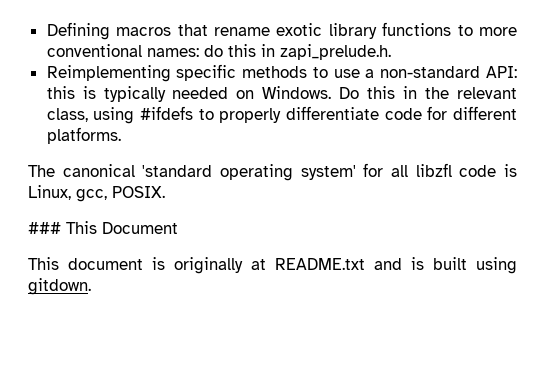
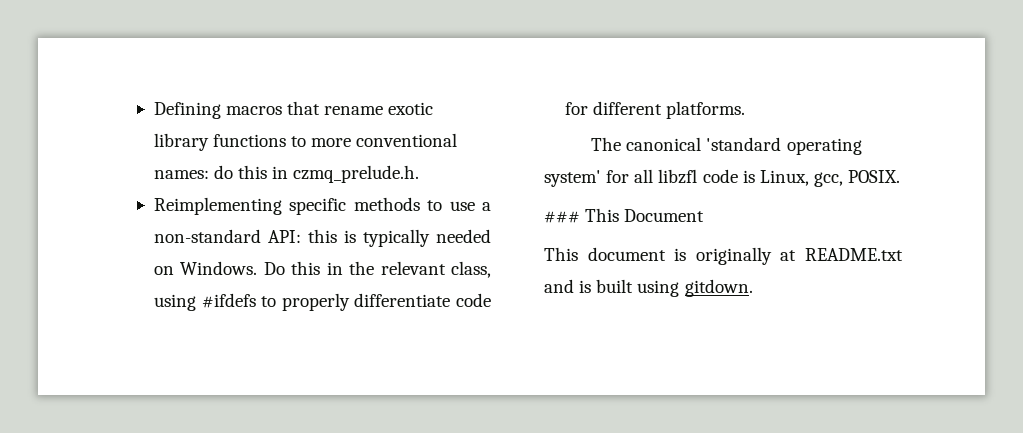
- Defining macros that rename exotic library functions to more conventional names: do this in zapi_prelude.h.
+ Defining macros that rename exotic library functions to more conventional names: do this in czmq_prelude.h.

